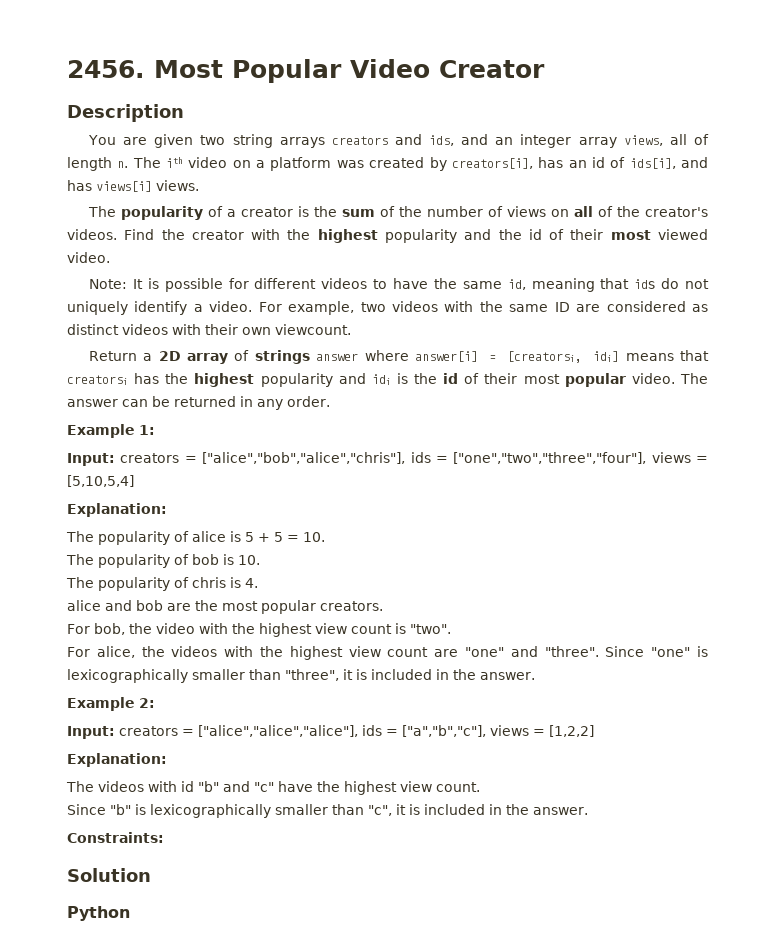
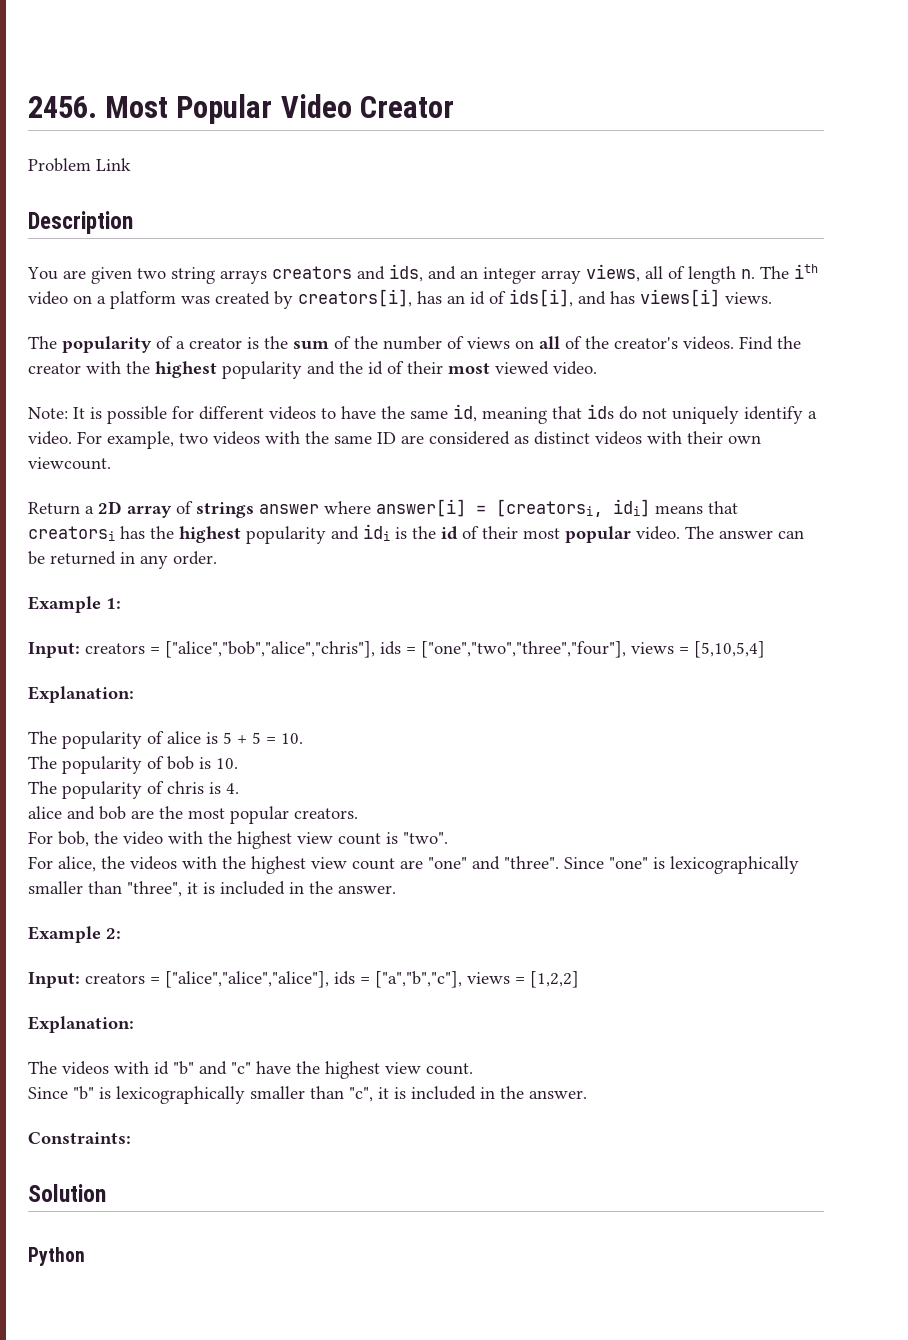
+ Problem Link

